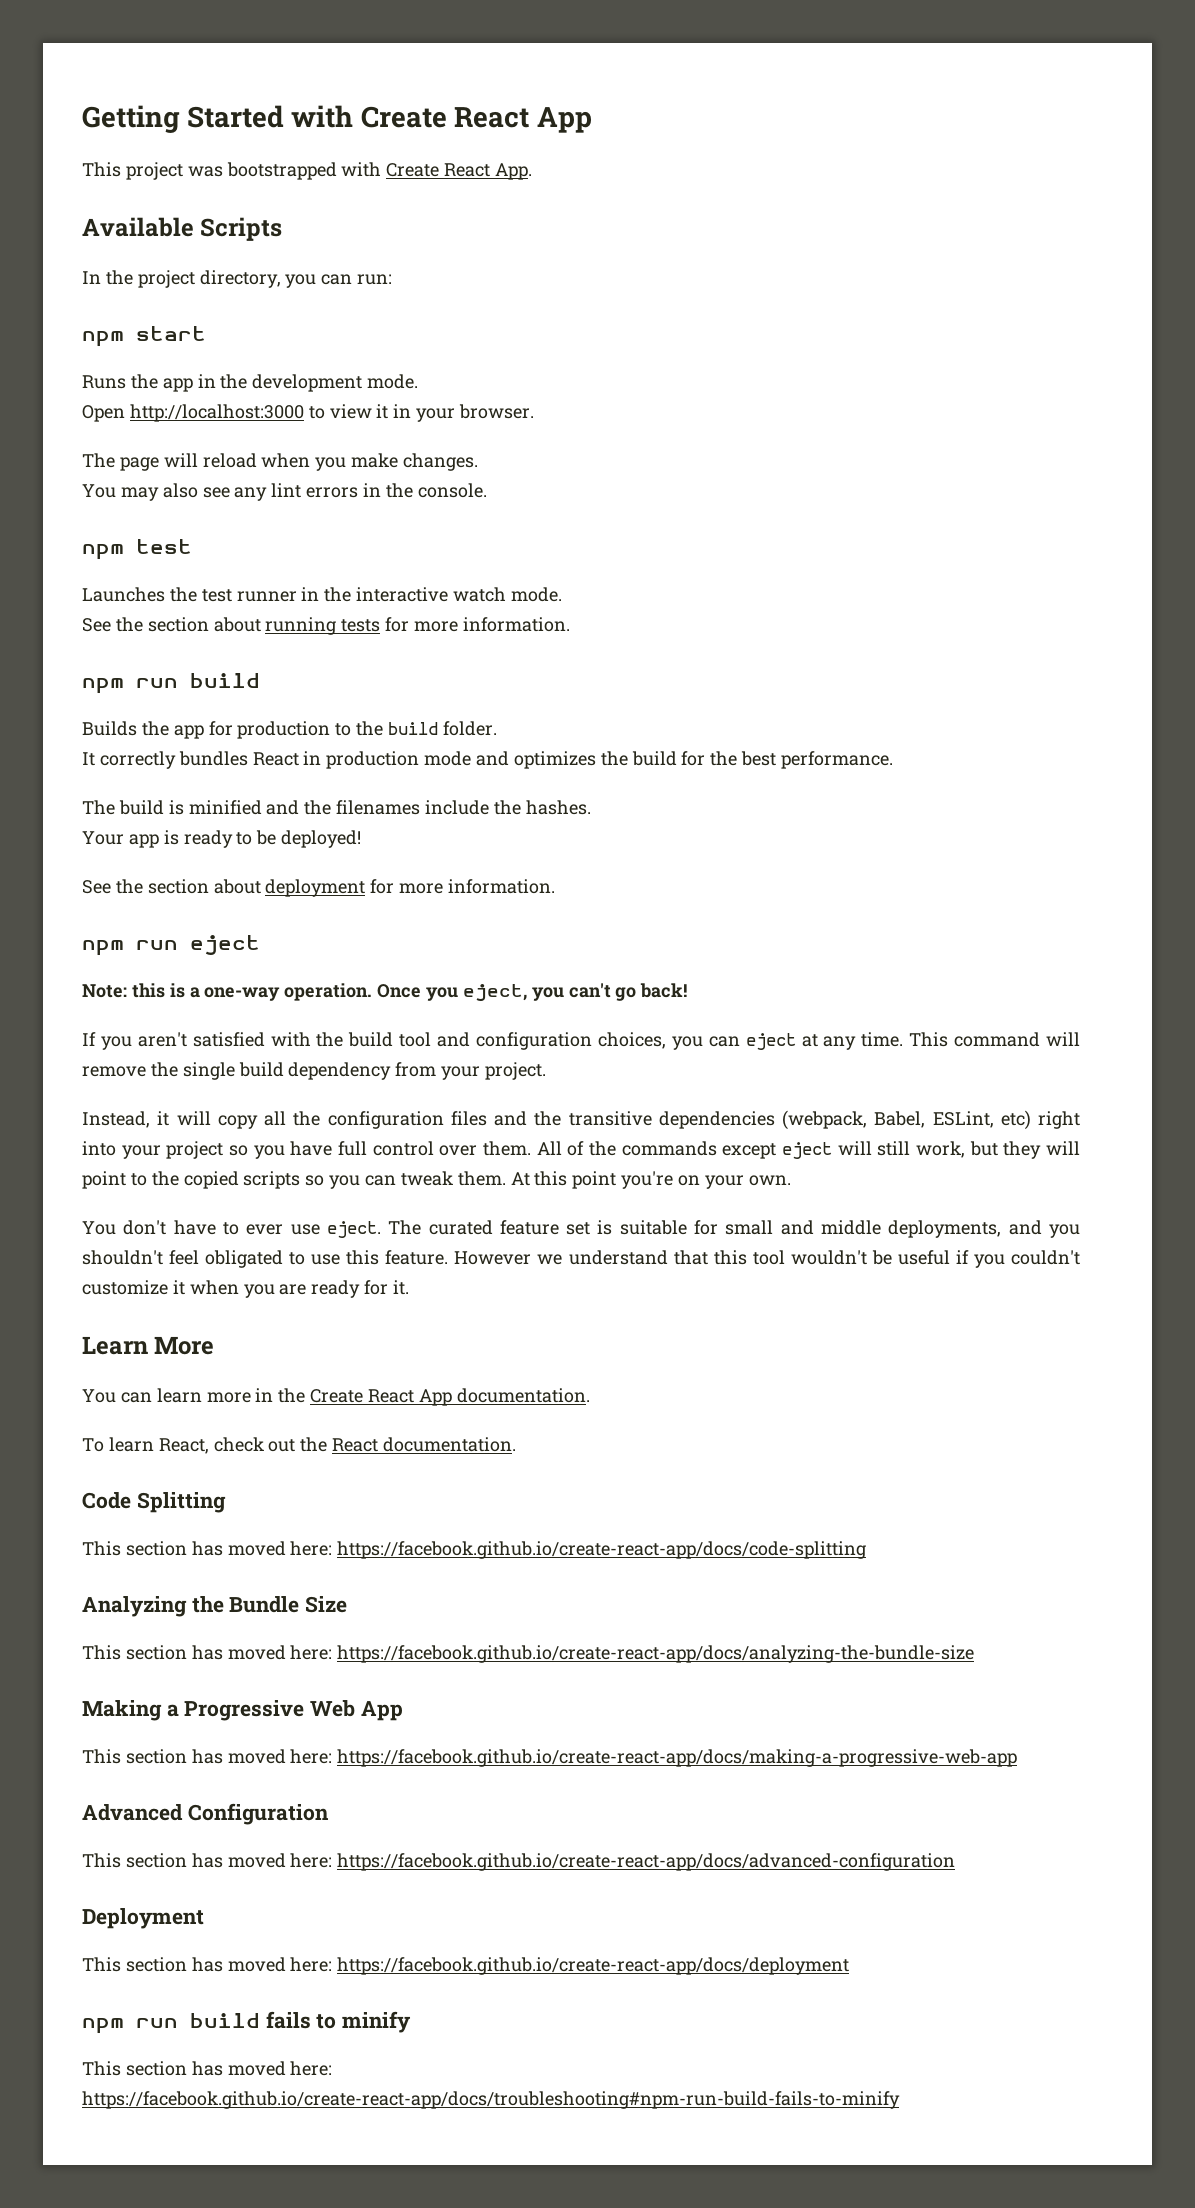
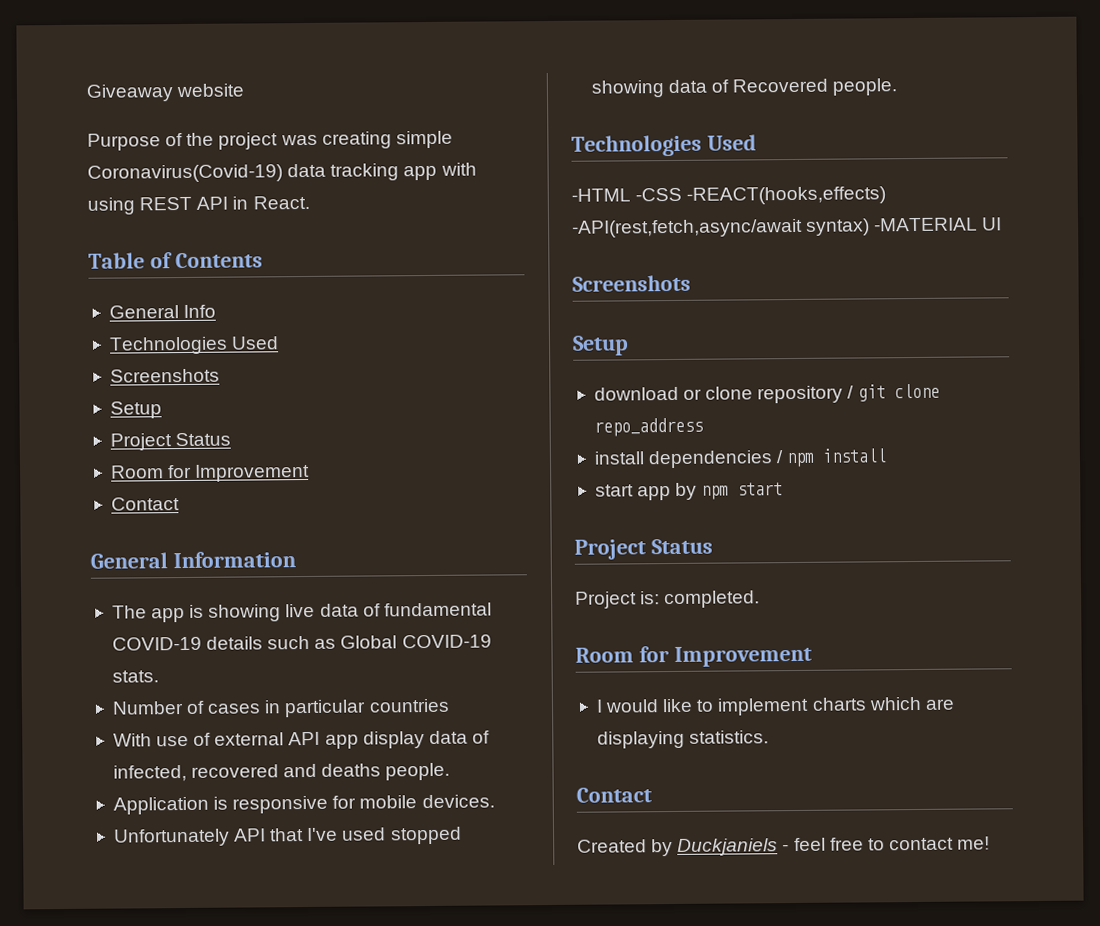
- Getting Started with Create React App
- This project was bootstrapped with Create React App.
- Available Scripts
- In the project directory, you can run:
- npm start
- Runs the app in the development mode.
- Open http://localhost:3000 to view it in your browser.
- The page will reload when you make changes.
- You may also see any lint errors in the console.
- npm test
- Launches the test runner in the interactive watch mode.
- See the section about running tests for more information.
- npm run build
- Builds the app for production to the build folder.
- It correctly bundles React in production mode and optimizes the build for the best performance.
- The build is minified and the filenames include the hashes.
- Your app is ready to be deployed!
- See the section about deployment for more information.
- npm run eject
- Note: this is a one-way operation. Once you eject, you can't go back!
- If you aren't satisfied with the build tool and configuration choices, you can eject at any time. This command will remove the single build dependency from your project.
- Instead, it will copy all the configuration files and the transitive dependencies (webpack, Babel, ESLint, etc) right into your project so you have full control over them. All of the commands except eject will still work, but they will point to the copied scripts so you can tweak them. At this point you're on your own.
- You don't have to ever use eject. The curated feature set is suitable for small and middle deployments, and you shouldn't feel obligated to use this feature. However we understand that this tool wouldn't be useful if you couldn't customize it when you are ready for it.
- Learn More
- You can learn more in the Create React App documentation.
- To learn React, check out the React documentation.
- Code Splitting
- This section has moved here: https://facebook.github.io/create-react-app/docs/code-splitting
- Analyzing the Bundle Size
- This section has moved here: https://facebook.github.io/create-react-app/docs/analyzing-the-bundle-size
- Making a Progressive Web App
- This section has moved here: https://facebook.github.io/create-react-app/docs/making-a-progressive-web-app
- Advanced Configuration
- This section has moved here: https://facebook.github.io/create-react-app/docs/advanced-configuration
- Deployment
- This section has moved here: https://facebook.github.io/create-react-app/docs/deployment
- npm run build fails to minify
- This section has moved here: https://facebook.github.io/create-react-app/docs/troubleshooting#npm-run-build-fails-to-minify
+ Giveaway website
+ Purpose of the project was creating simple Coronavirus(Covid-19) data tracking app with using REST API in React.
+ Table of Contents
+ General Info
+ Technologies Used
+ Screenshots
+ Setup
+ Project Status
+ Room for Improvement
+ Contact
+ General Information
+ The app is showing live data of fundamental COVID-19 details such as Global COVID-19 stats.
+ Number of cases in particular countries
+ With use of external API app display data of infected, recovered and deaths people.
+ Application is responsive for mobile devices.
+ Unfortunately API that I've used stopped showing data of Recovered people.
+ Technologies Used
+ -HTML -CSS -REACT(hooks,effects) -API(rest,fetch,async/await syntax) -MATERIAL UI
+ Screenshots
+ Setup
+ download or clone repository / git clone repo_address
+ install dependencies / npm install
+ start app by npm start
+ Project Status
+ Project is: completed.
+ Room for Improvement
+ I would like to implement charts which are displaying statistics.
+ Contact
+ Created by Duckjaniels - feel free to contact me!

